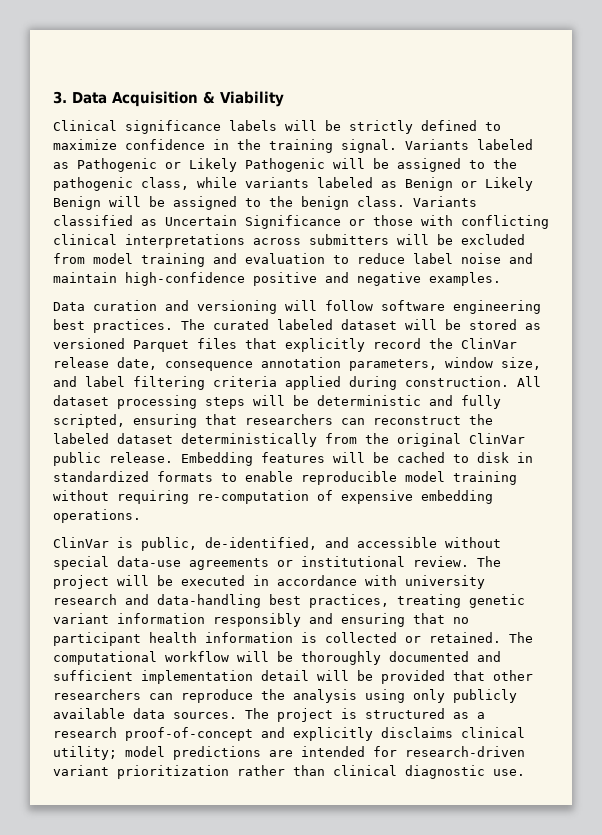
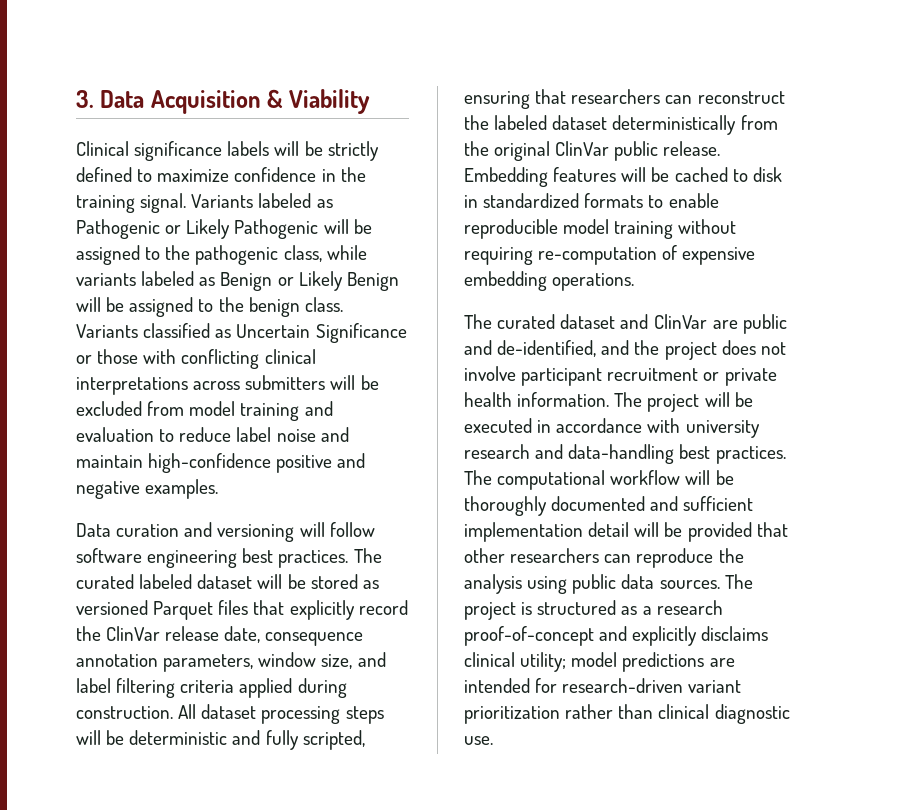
- ClinVar is public, de-identified, and accessible without special data-use agreements or institutional review.
+ The curated dataset and ClinVar are public and de-identified, and the project does not involve participant recruitment or private health information.
- The project will be executed in accordance with university research and data-handling best practices, treating genetic variant information responsibly and ensuring that no participant health information is collected or retained.
+ The project will be executed in accordance with university research and data-handling best practices.
- The computational workflow will be thoroughly documented and sufficient implementation detail will be provided that other researchers can reproduce the analysis using only publicly available data sources.
+ The computational workflow will be thoroughly documented and sufficient implementation detail will be provided that other researchers can reproduce the analysis using public data sources.

